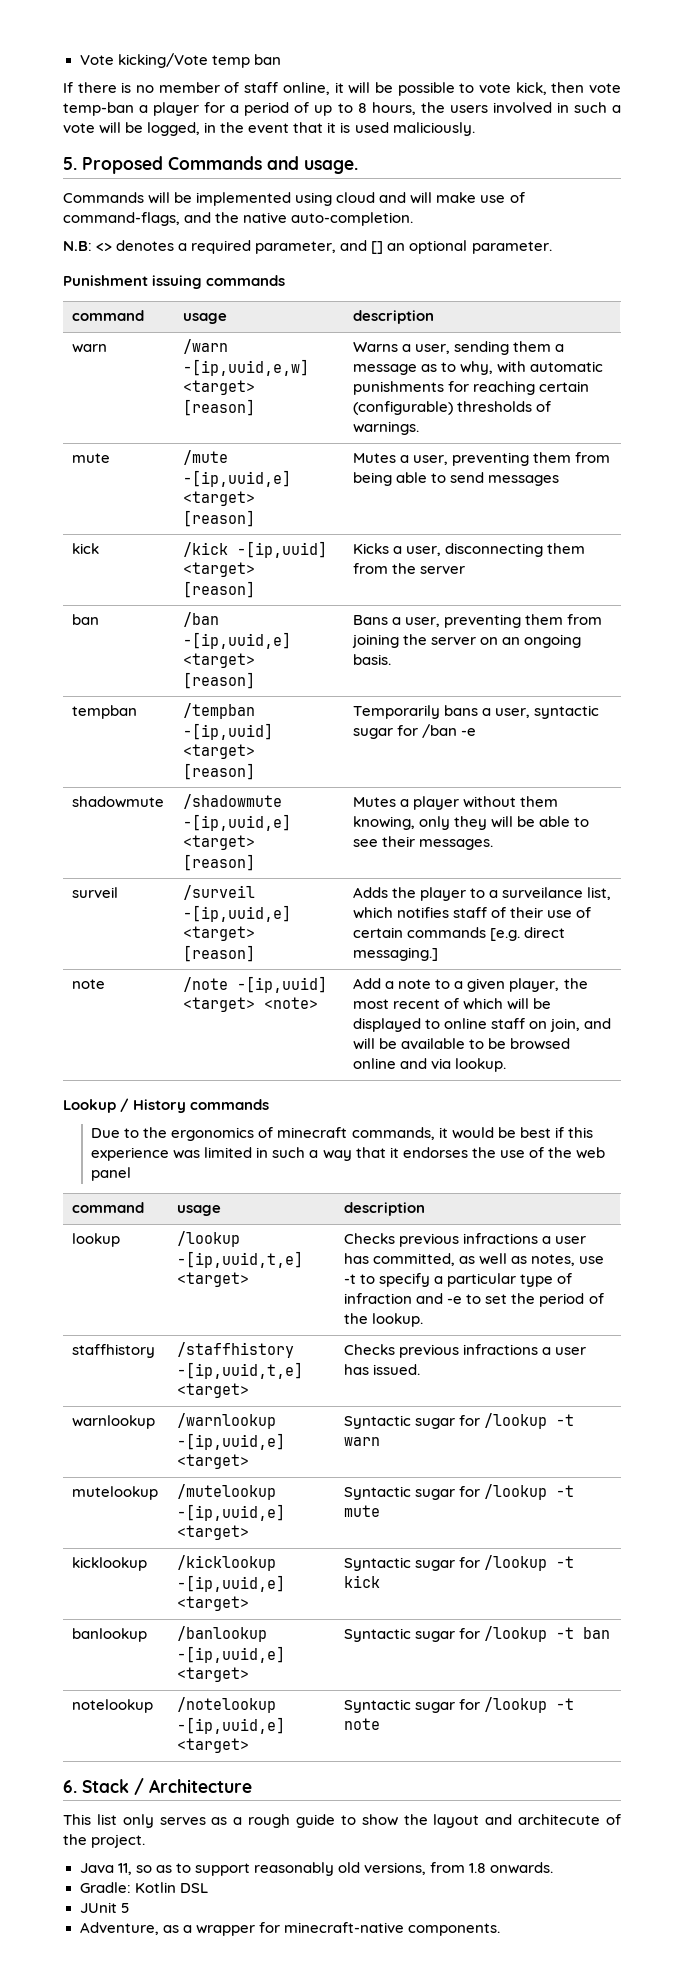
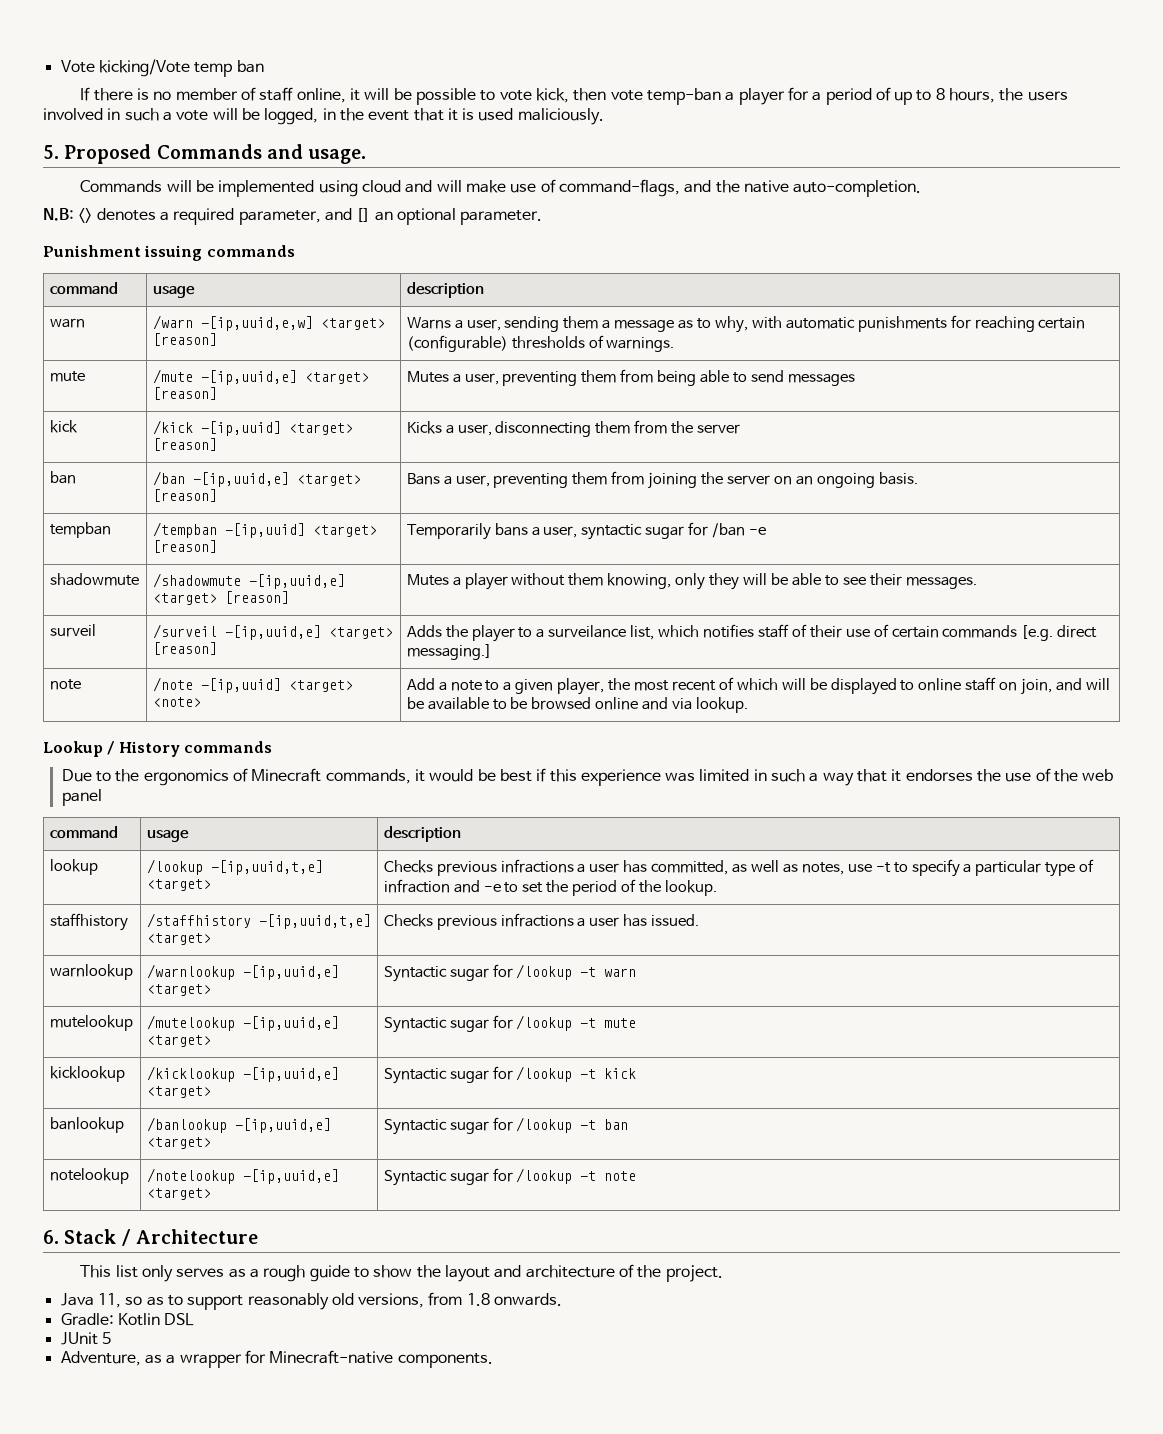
- Due to the ergonomics of minecraft commands, it would be best if this experience was limited in such a way that it endorses the use of the web panel
+ Due to the ergonomics of Minecraft commands, it would be best if this experience was limited in such a way that it endorses the use of the web panel
- This list only serves as a rough guide to show the layout and architecute of the project.
+ This list only serves as a rough guide to show the layout and architecture of the project.
- Adventure, as a wrapper for minecraft-native components.
+ Adventure, as a wrapper for Minecraft-native components.

